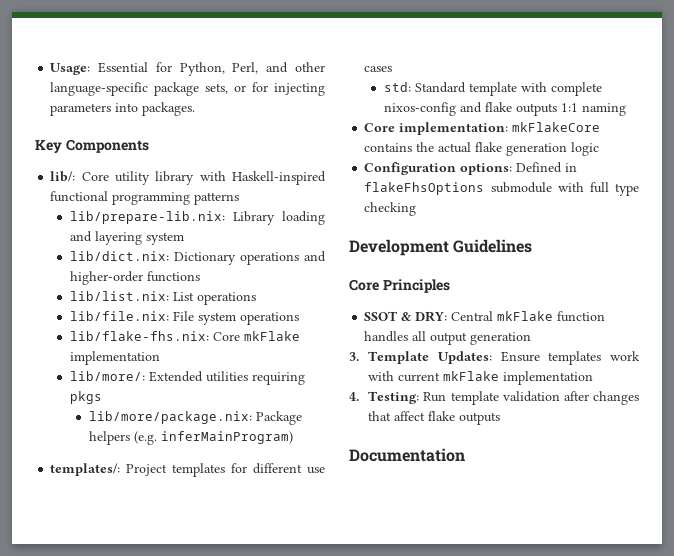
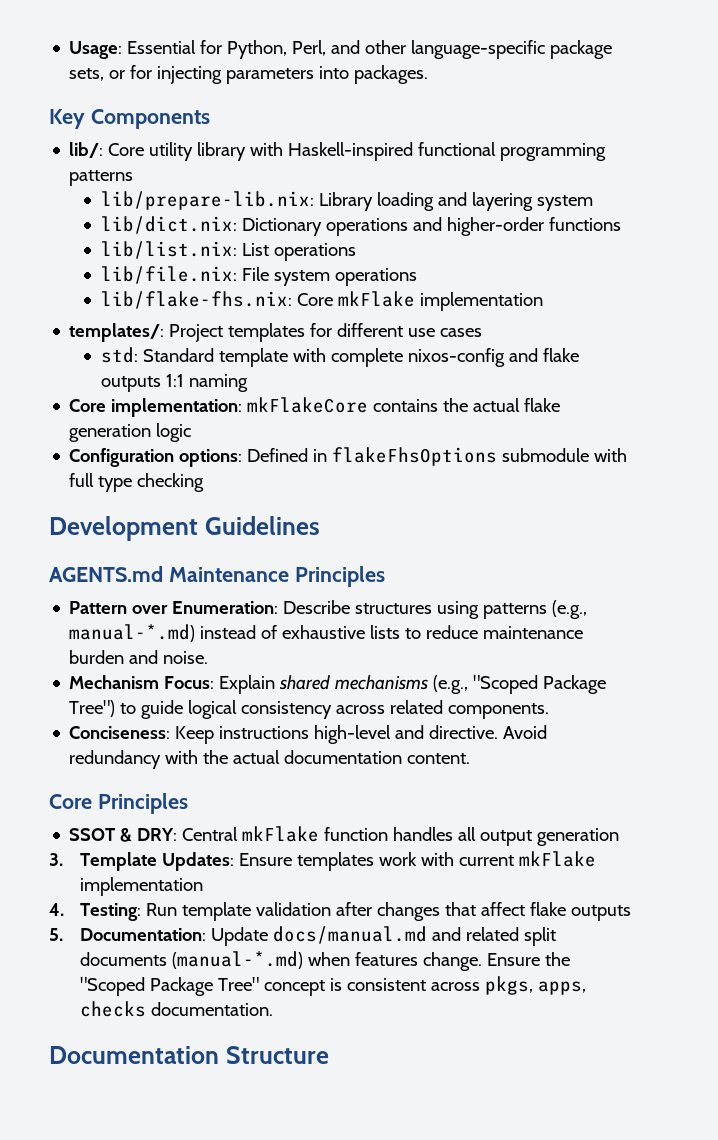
- lib/more/: Extended utilities requiring pkgs
- lib/more/package.nix: Package helpers (e.g. inferMainProgram)
+ AGENTS.md Maintenance Principles
+ Pattern over Enumeration: Describe structures using patterns (e.g., manual-*.md) instead of exhaustive lists to reduce maintenance burden and noise.
+ Mechanism Focus: Explain shared mechanisms (e.g., "Scoped Package Tree") to guide logical consistency across related components.
+ Conciseness: Keep instructions high-level and directive. Avoid redundancy with the actual documentation content.
+ 5. Documentation: Update docs/manual.md and related split documents (manual-*.md) when features change. Ensure the "Scoped Package Tree" concept is consistent across pkgs, apps, checks documentation.
- Documentation
+ Documentation Structure

